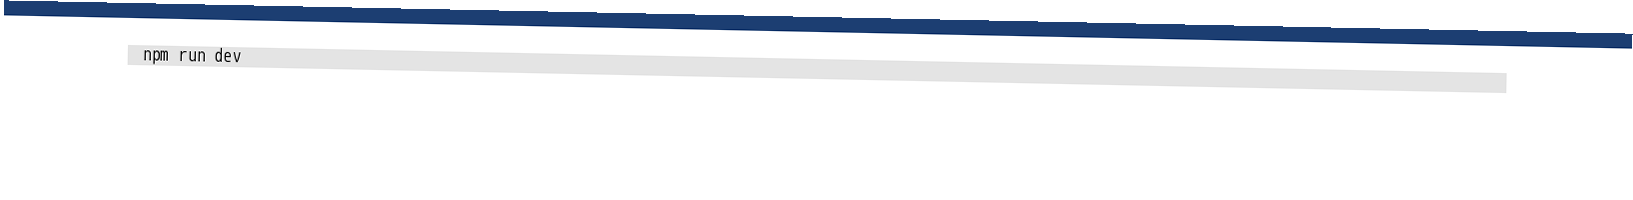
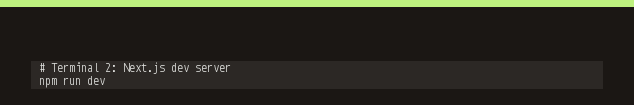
+ # Terminal 2: Next.js dev server

